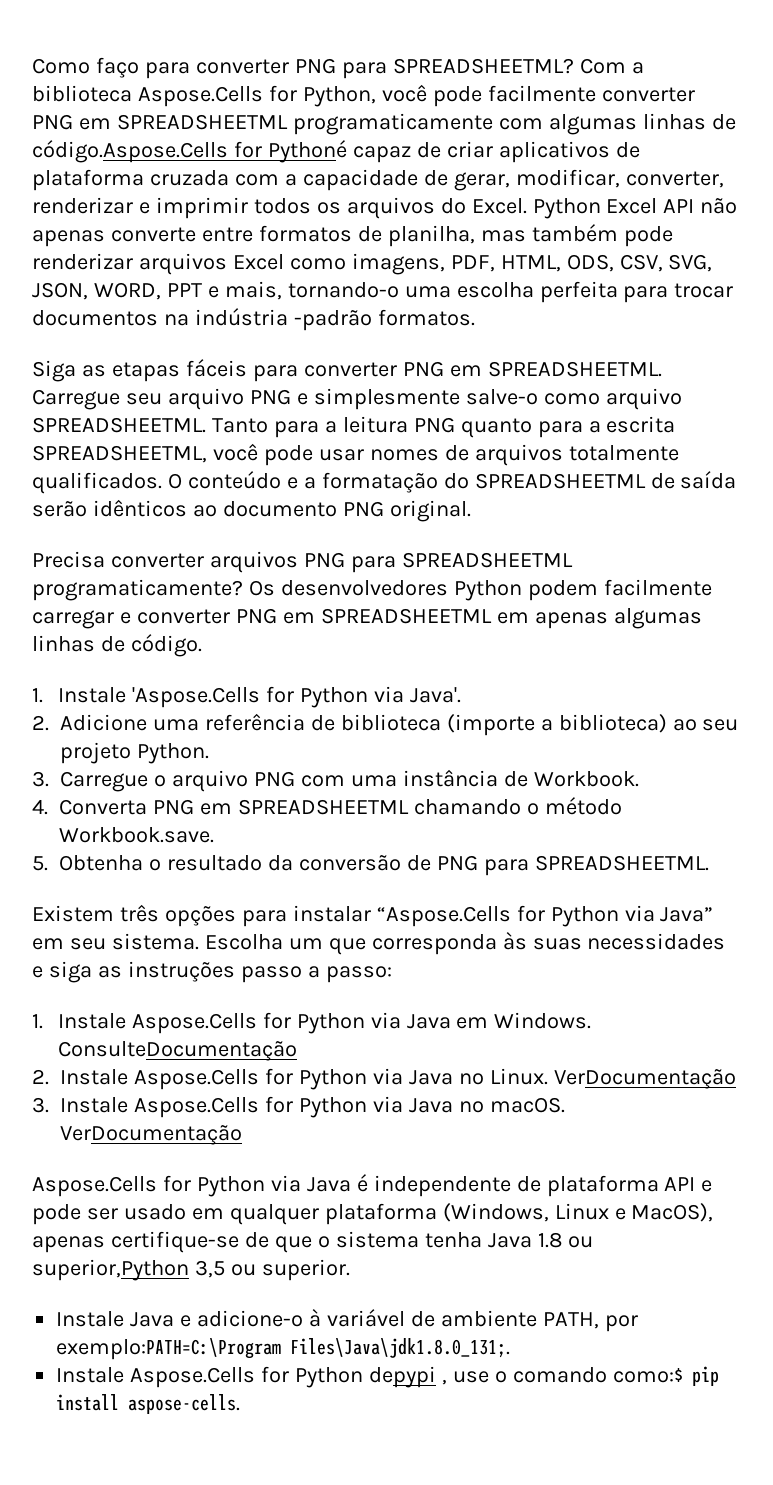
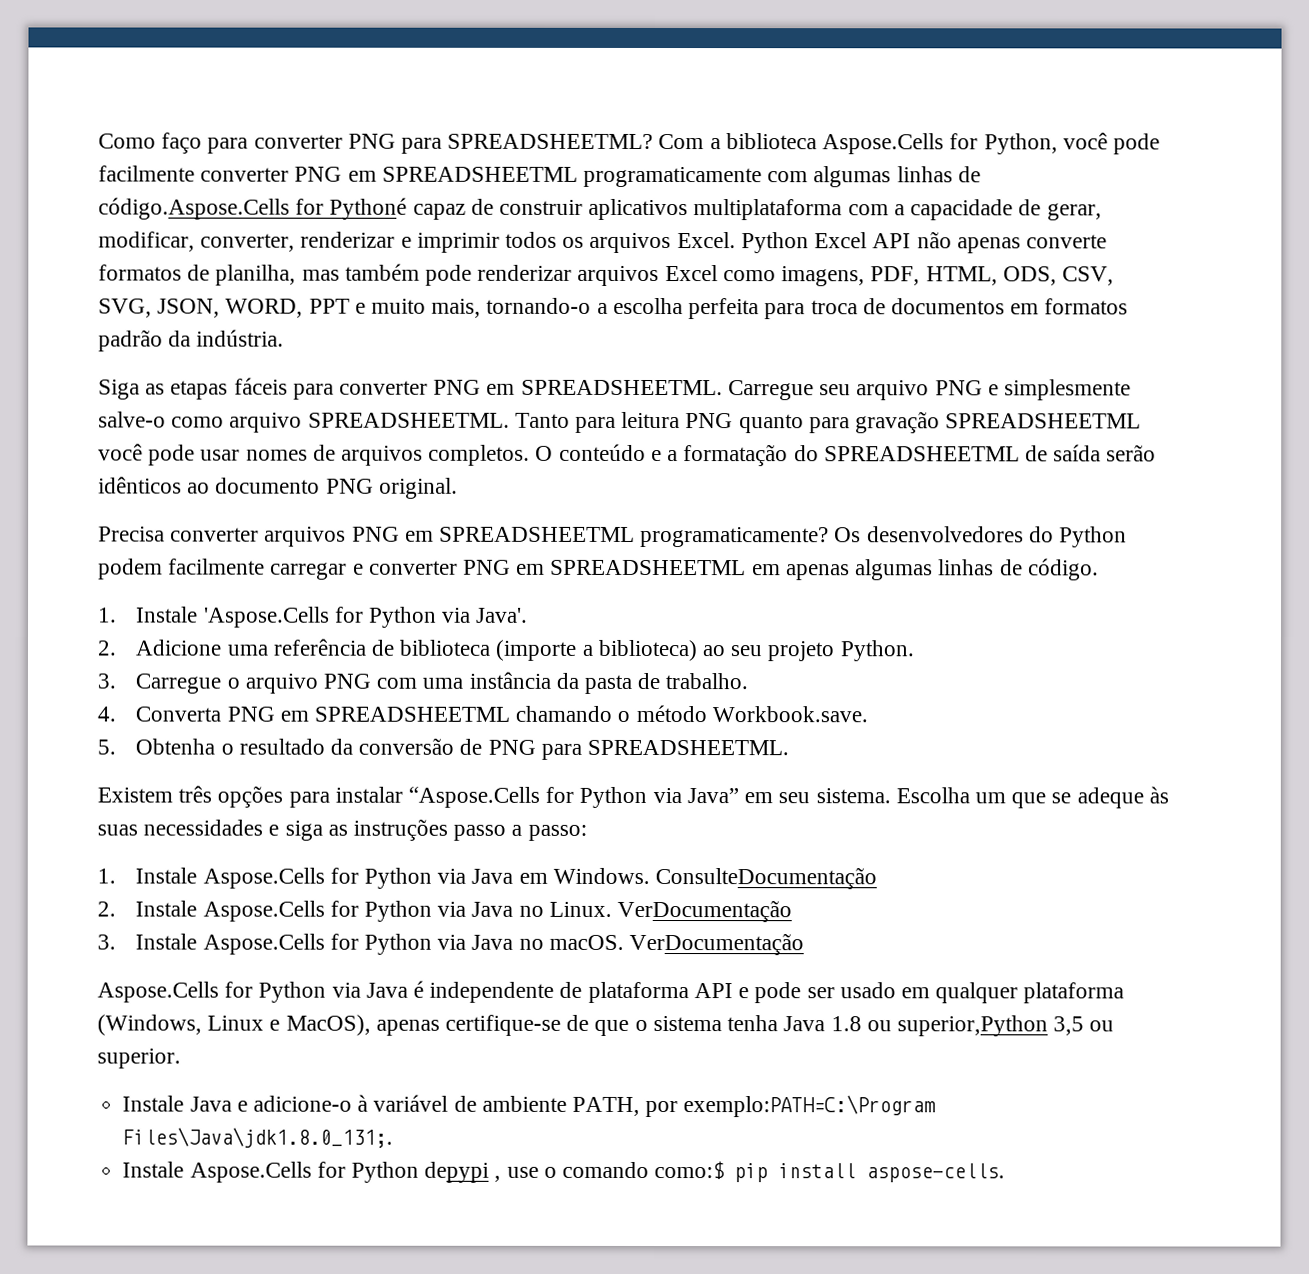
- Com a biblioteca Aspose.Cells for Python, você pode facilmente converter PNG em SPREADSHEETML programaticamente com algumas linhas de código.Aspose.Cells for Pythoné capaz de criar aplicativos de plataforma cruzada com a capacidade de gerar, modificar, converter, renderizar e imprimir todos os arquivos do Excel.
+ Com a biblioteca Aspose.Cells for Python, você pode facilmente converter PNG em SPREADSHEETML programaticamente com algumas linhas de código.Aspose.Cells for Pythoné capaz de construir aplicativos multiplataforma com a capacidade de gerar, modificar, converter, renderizar e imprimir todos os arquivos Excel.
- Python Excel API não apenas converte entre formatos de planilha, mas também pode renderizar arquivos Excel como imagens, PDF, HTML, ODS, CSV, SVG, JSON, WORD, PPT e mais, tornando-o uma escolha perfeita para trocar documentos na indústria -padrão formatos.
+ Python Excel API não apenas converte formatos de planilha, mas também pode renderizar arquivos Excel como imagens, PDF, HTML, ODS, CSV, SVG, JSON, WORD, PPT e muito mais, tornando-o a escolha perfeita para troca de documentos em formatos padrão da indústria.
- Tanto para a leitura PNG quanto para a escrita SPREADSHEETML, você pode usar nomes de arquivos totalmente qualificados.
+ Tanto para leitura PNG quanto para gravação SPREADSHEETML você pode usar nomes de arquivos completos.
- Precisa converter arquivos PNG para SPREADSHEETML programaticamente?
+ Precisa converter arquivos PNG em SPREADSHEETML programaticamente?
- Os desenvolvedores Python podem facilmente carregar e converter PNG em SPREADSHEETML em apenas algumas linhas de código.
+ Os desenvolvedores do Python podem facilmente carregar e converter PNG em SPREADSHEETML em apenas algumas linhas de código.
- 3. Carregue o arquivo PNG com uma instância de Workbook.
+ 3. Carregue o arquivo PNG com uma instância da pasta de trabalho.
- Escolha um que corresponda às suas necessidades e siga as instruções passo a passo:
+ Escolha um que se adeque às suas necessidades e siga as instruções passo a passo:

